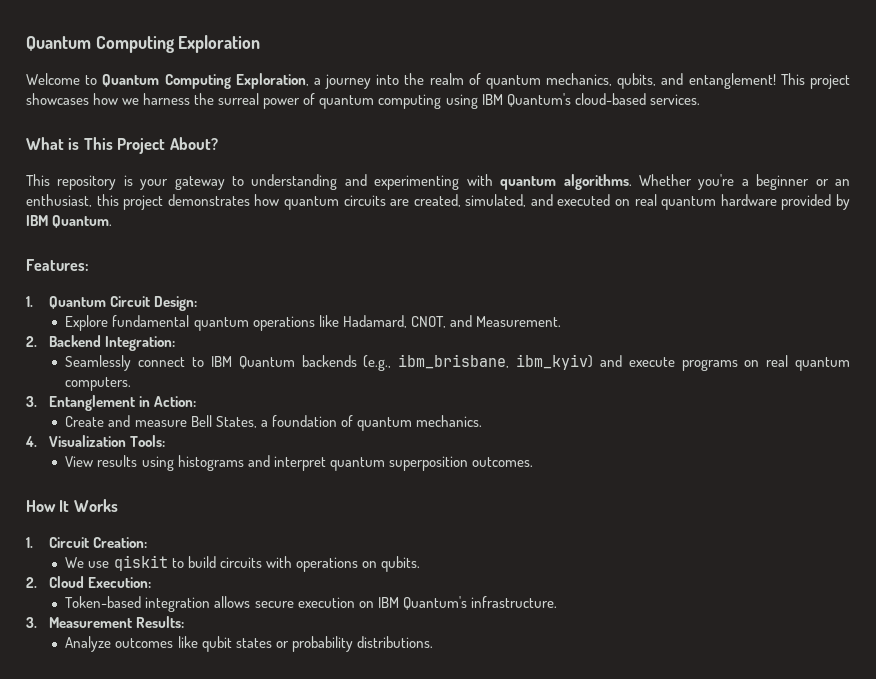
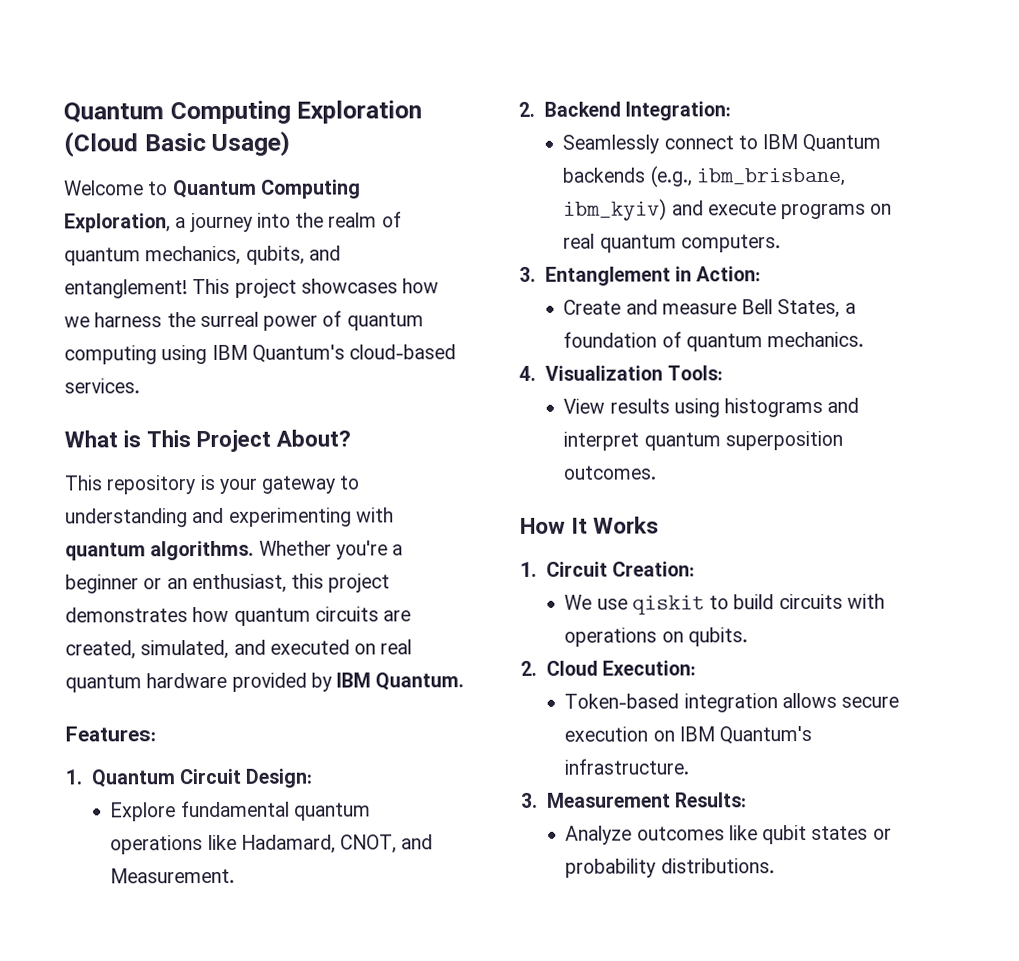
- Quantum Computing Exploration
+ Quantum Computing Exploration (Cloud Basic Usage)

